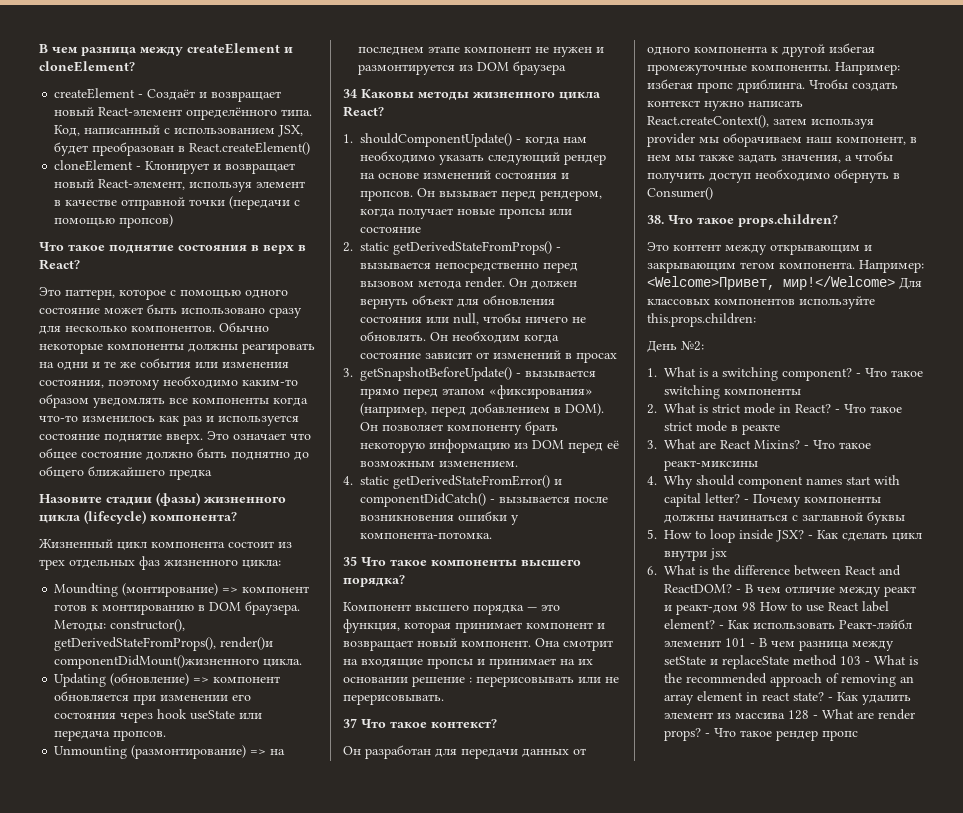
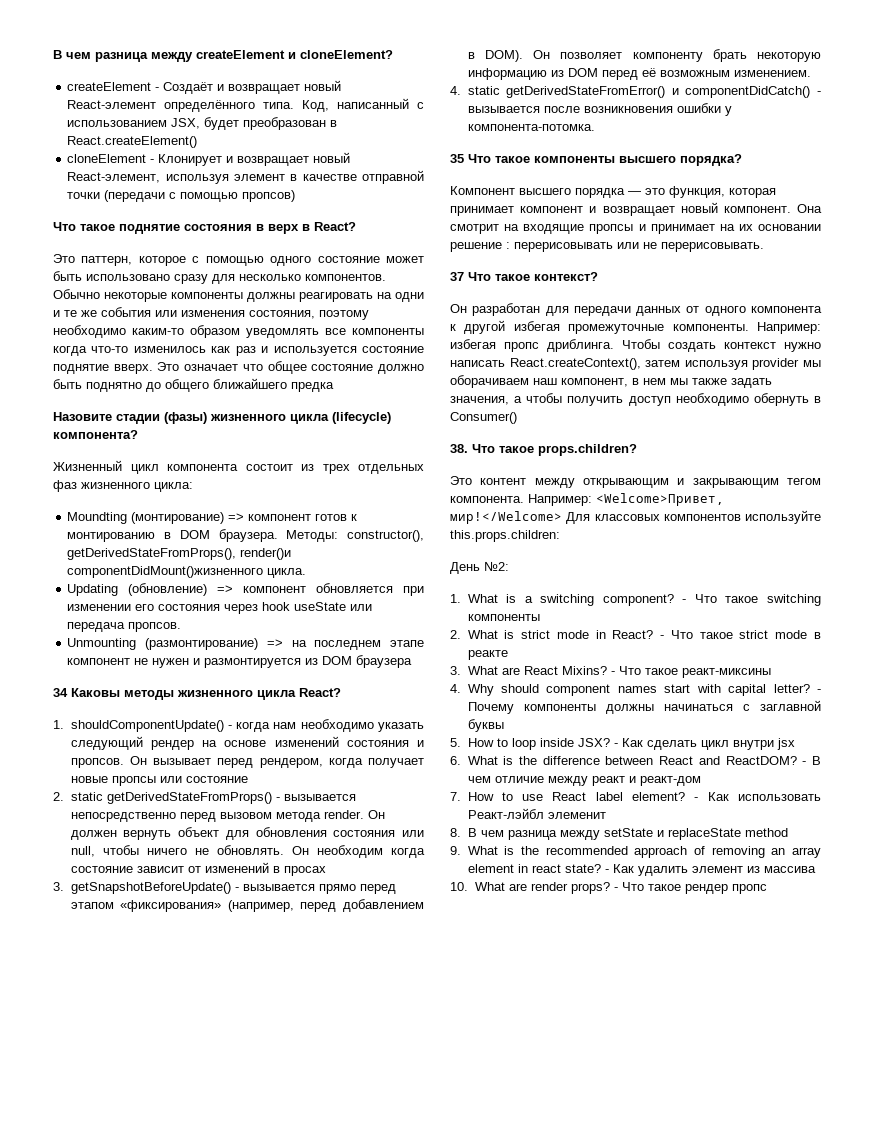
- - В чем отличие между реакт и реакт-дом 98 How to use React label element?
+ - В чем отличие между реакт и реакт-дом
+ 7. How to use React label element?
- - Как использовать Реакт-лэйбл элеменит 101 - В чем разница между setState и replaceState method 103 - What is the recommended approach of removing an array element in react state?
+ - Как использовать Реакт-лэйбл элеменит
+ 8. В чем разница между setState и replaceState method
+ 9. What is the recommended approach of removing an array element in react state?
- - Как удалить элемент из массива 128 - What are render props?
+ - Как удалить элемент из массива
+ 10. What are render props?

